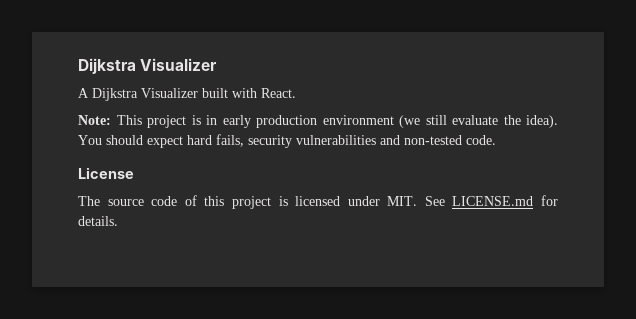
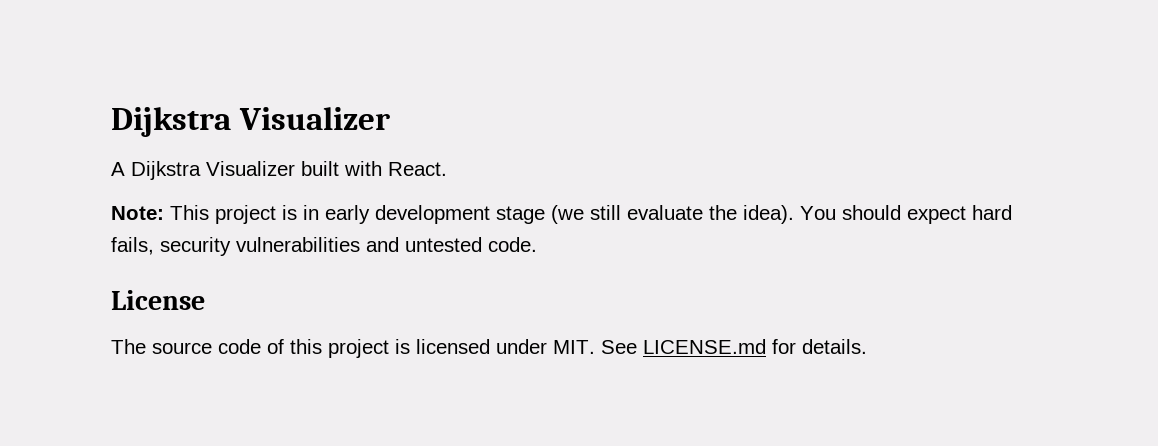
- Note: This project is in early production environment (we still evaluate the idea).
+ Note: This project is in early development stage (we still evaluate the idea).
- You should expect hard fails, security vulnerabilities and non-tested code.
+ You should expect hard fails, security vulnerabilities and untested code.

